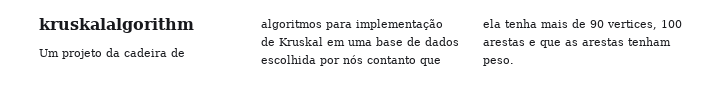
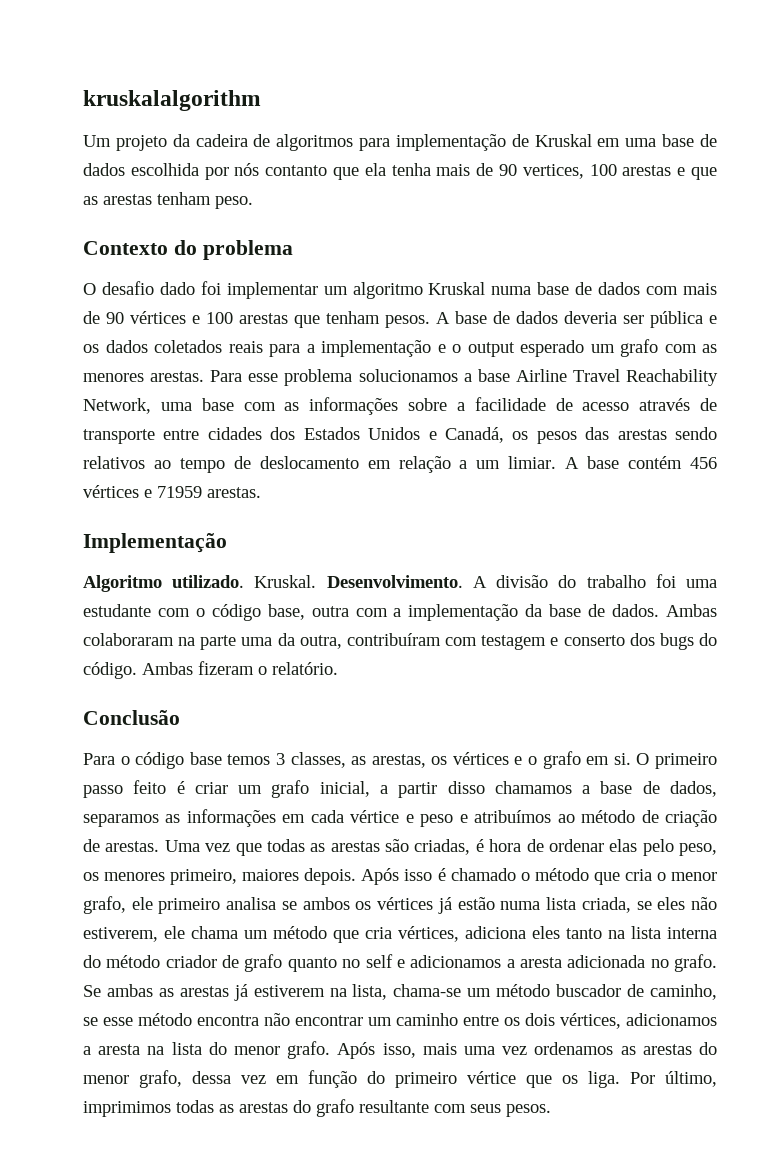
+ Contexto do problema
+ O desafio dado foi implementar um algoritmo Kruskal numa base de dados com mais de 90 vértices e 100 arestas que tenham pesos. A base de dados deveria ser pública e os dados coletados reais para a implementação e o output esperado um grafo com as menores arestas. Para esse problema solucionamos a base Airline Travel Reachability Network, uma base com as informações sobre a facilidade de acesso através de transporte entre cidades dos Estados Unidos e Canadá, os pesos das arestas sendo relativos ao tempo de deslocamento em relação a um limiar. A base contém 456 vértices e 71959 arestas.
+ Implementação
+ Algoritmo utilizado. Kruskal. Desenvolvimento. A divisão do trabalho foi uma estudante com o código base, outra com a implementação da base de dados. Ambas colaboraram na parte uma da outra, contribuíram com testagem e conserto dos bugs do código. Ambas fizeram o relatório.
+ Conclusão
+ Para o código base temos 3 classes, as arestas, os vértices e o grafo em si. O primeiro passo feito é criar um grafo inicial, a partir disso chamamos a base de dados, separamos as informações em cada vértice e peso e atribuímos ao método de criação de arestas. Uma vez que todas as arestas são criadas, é hora de ordenar elas pelo peso, os menores primeiro, maiores depois. Após isso é chamado o método que cria o menor grafo, ele primeiro analisa se ambos os vértices já estão numa lista criada, se eles não estiverem, ele chama um método que cria vértices, adiciona eles tanto na lista interna do método criador de grafo quanto no self e adicionamos a aresta adicionada no grafo. Se ambas as arestas já estiverem na lista, chama-se um método buscador de caminho, se esse método encontra não encontrar um caminho entre os dois vértices, adicionamos a aresta na lista do menor grafo. Após isso, mais uma vez ordenamos as arestas do menor grafo, dessa vez em função do primeiro vértice que os liga. Por último, imprimimos todas as arestas do grafo resultante com seus pesos.

